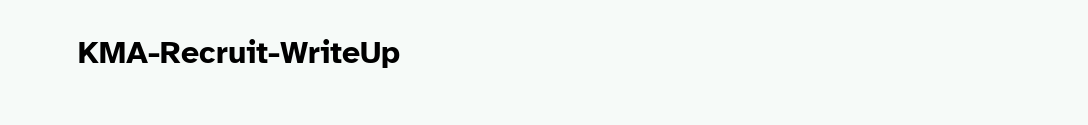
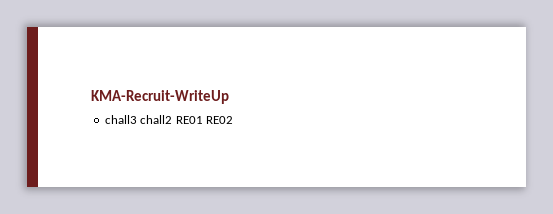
+ chall3 chall2 RE01 RE02

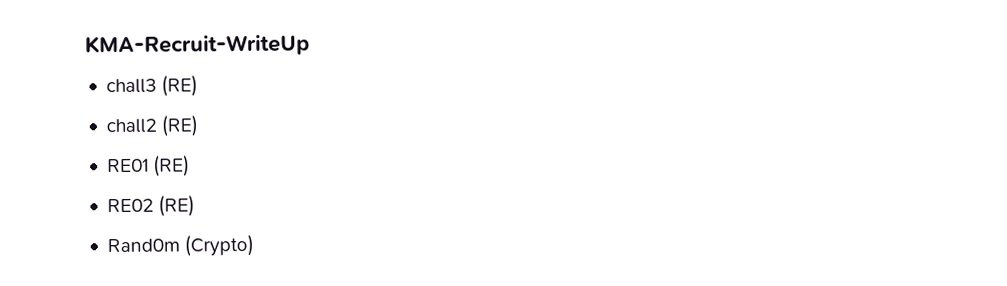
- chall3 chall2 RE01 RE02
+ chall3 (RE)
+ chall2 (RE)
+ RE01 (RE)
+ RE02 (RE)
+ Rand0m (Crypto)

